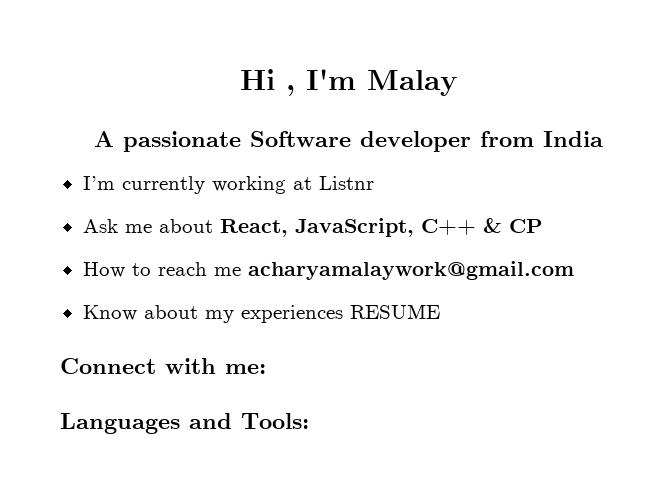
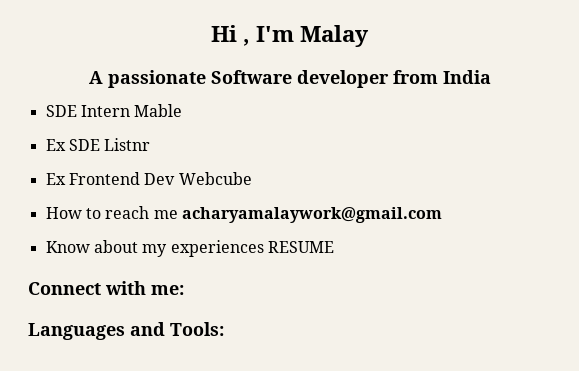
- I’m currently working at Listnr
- Ask me about React, JavaScript, C++ & CP
+ SDE Intern Mable
+ Ex SDE Listnr
+ Ex Frontend Dev Webcube

